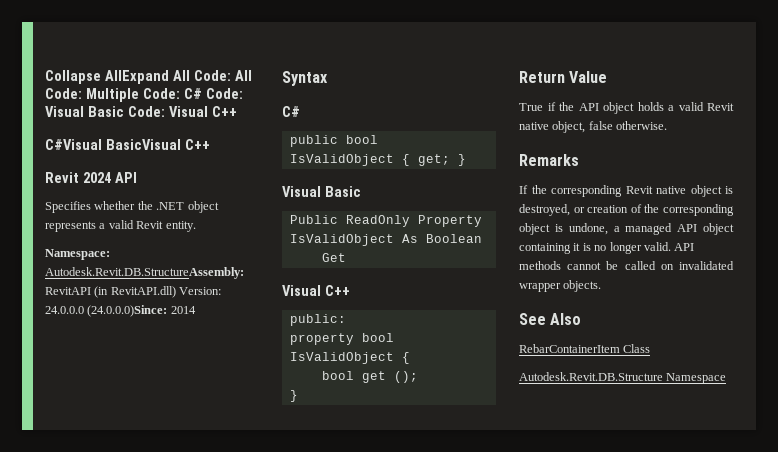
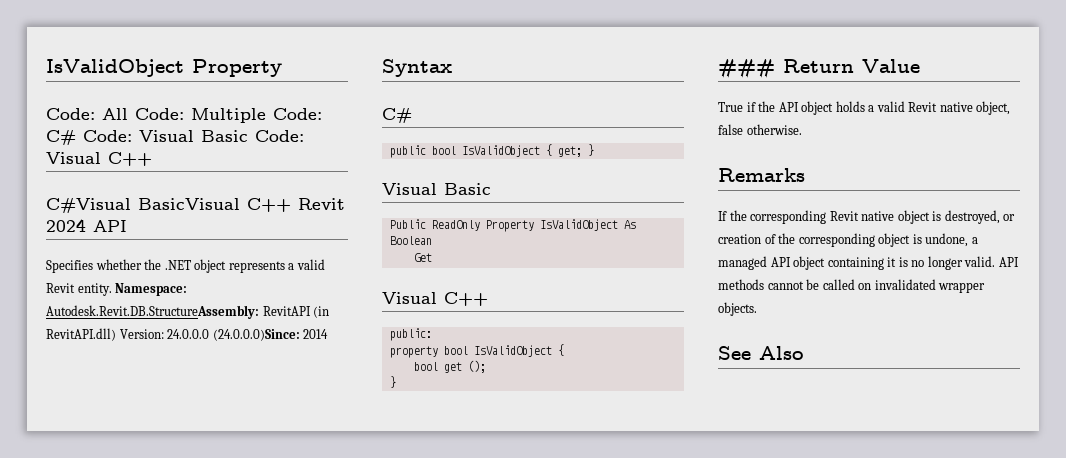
- Collapse AllExpand All Code: All Code: Multiple Code: C# Code: Visual Basic Code: Visual C++
+ IsValidObject Property
+ Code: All Code: Multiple Code: C# Code: Visual Basic Code: Visual C++
- C#Visual BasicVisual C++
- Revit 2024 API
+ C#Visual BasicVisual C++ Revit 2024 API
- Specifies whether the .NET object represents a valid Revit entity.
- Namespace: Autodesk.Revit.DB.StructureAssembly: RevitAPI (in RevitAPI.dll) Version: 24.0.0.0 (24.0.0.0)Since: 2014
+ Specifies whether the .NET object represents a valid Revit entity. Namespace: Autodesk.Revit.DB.StructureAssembly: RevitAPI (in RevitAPI.dll) Version: 24.0.0.0 (24.0.0.0)Since: 2014
- Return Value
+ ### Return Value
- RebarContainerItem Class
- Autodesk.Revit.DB.Structure Namespace

